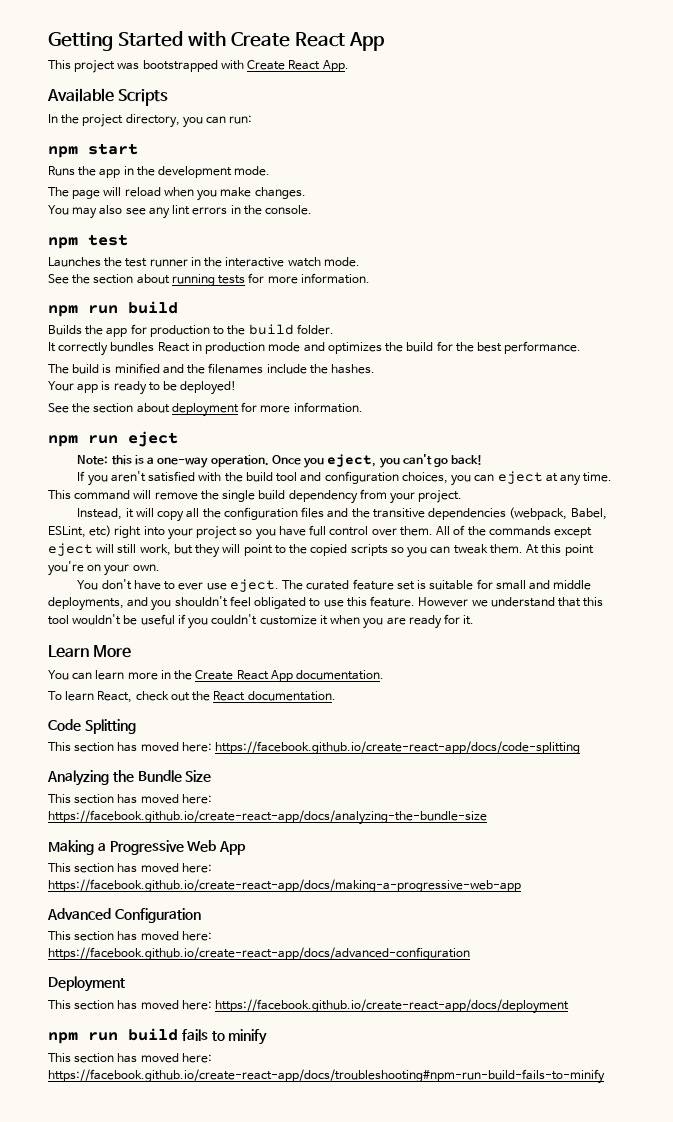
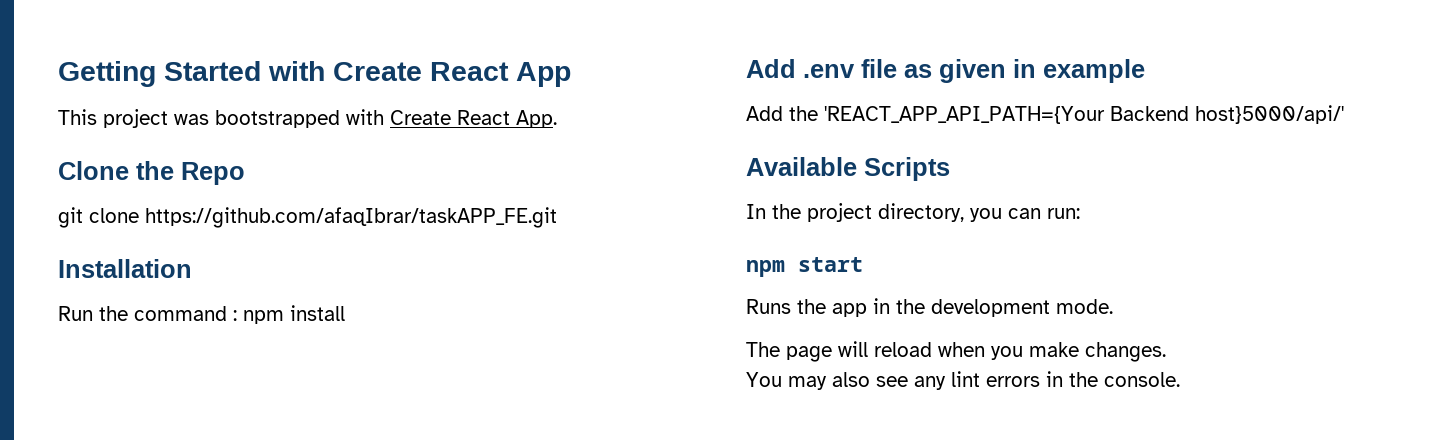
+ Clone the Repo
+ git clone https://github.com/afaqIbrar/taskAPP_FE.git
+ Installation
+ Run the command : npm install
+ Add .env file as given in example
+ Add the 'REACT_APP_API_PATH={Your Backend host}5000/api/'
- npm test
- Launches the test runner in the interactive watch mode.
- See the section about running tests for more information.
- npm run build
- Builds the app for production to the build folder.
- It correctly bundles React in production mode and optimizes the build for the best performance.
- The build is minified and the filenames include the hashes.
- Your app is ready to be deployed!
- See the section about deployment for more information.
- npm run eject
- Note: this is a one-way operation. Once you eject, you can't go back!
- If you aren't satisfied with the build tool and configuration choices, you can eject at any time. This command will remove the single build dependency from your project.
- Instead, it will copy all the configuration files and the transitive dependencies (webpack, Babel, ESLint, etc) right into your project so you have full control over them. All of the commands except eject will still work, but they will point to the copied scripts so you can tweak them. At this point you're on your own.
- You don't have to ever use eject. The curated feature set is suitable for small and middle deployments, and you shouldn't feel obligated to use this feature. However we understand that this tool wouldn't be useful if you couldn't customize it when you are ready for it.
- Learn More
- You can learn more in the Create React App documentation.
- To learn React, check out the React documentation.
- Code Splitting
- This section has moved here: https://facebook.github.io/create-react-app/docs/code-splitting
- Analyzing the Bundle Size
- This section has moved here: https://facebook.github.io/create-react-app/docs/analyzing-the-bundle-size
- Making a Progressive Web App
- This section has moved here: https://facebook.github.io/create-react-app/docs/making-a-progressive-web-app
- Advanced Configuration
- This section has moved here: https://facebook.github.io/create-react-app/docs/advanced-configuration
- Deployment
- This section has moved here: https://facebook.github.io/create-react-app/docs/deployment
- npm run build fails to minify
- This section has moved here: https://facebook.github.io/create-react-app/docs/troubleshooting#npm-run-build-fails-to-minify

